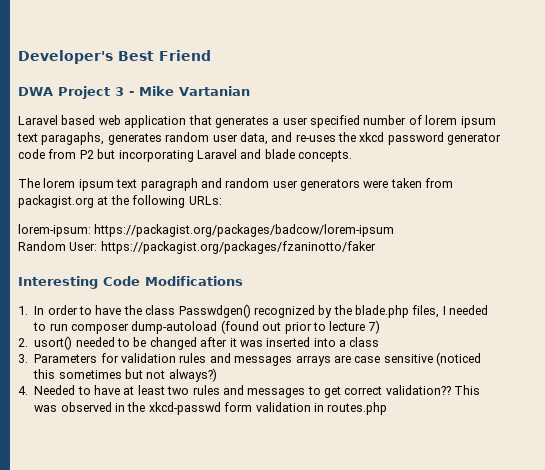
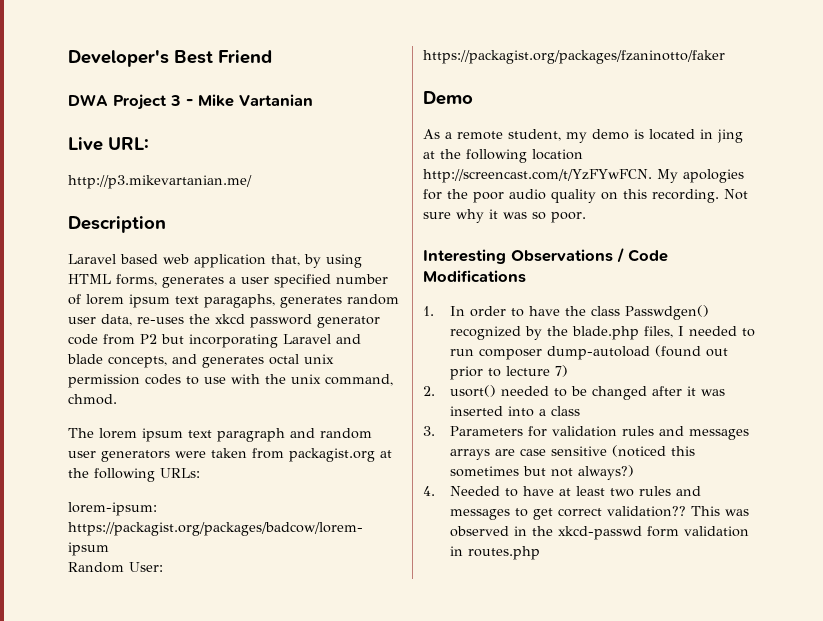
+ Live URL:
+ http://p3.mikevartanian.me/
+ Description
- Laravel based web application that generates a user specified number of lorem ipsum text paragaphs, generates random user data, and re-uses the xkcd password generator code from P2 but incorporating Laravel and blade concepts.
+ Laravel based web application that, by using HTML forms, generates a user specified number of lorem ipsum text paragaphs, generates random user data, re-uses the xkcd password generator code from P2 but incorporating Laravel and blade concepts, and generates octal unix permission codes to use with the unix command, chmod.
+ Demo
+ As a remote student, my demo is located in jing at the following location http://screencast.com/t/YzFYwFCN. My apologies for the poor audio quality on this recording. Not sure why it was so poor.
- Interesting Code Modifications
+ Interesting Observations / Code Modifications

